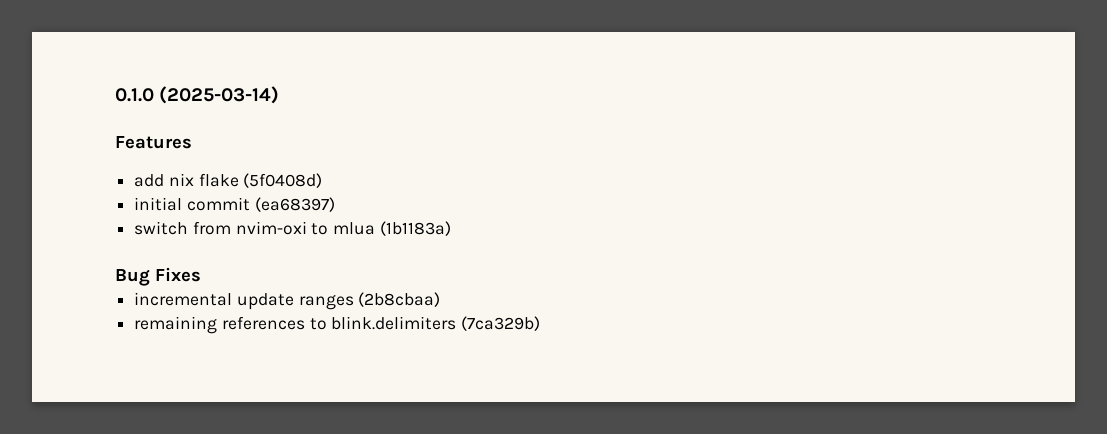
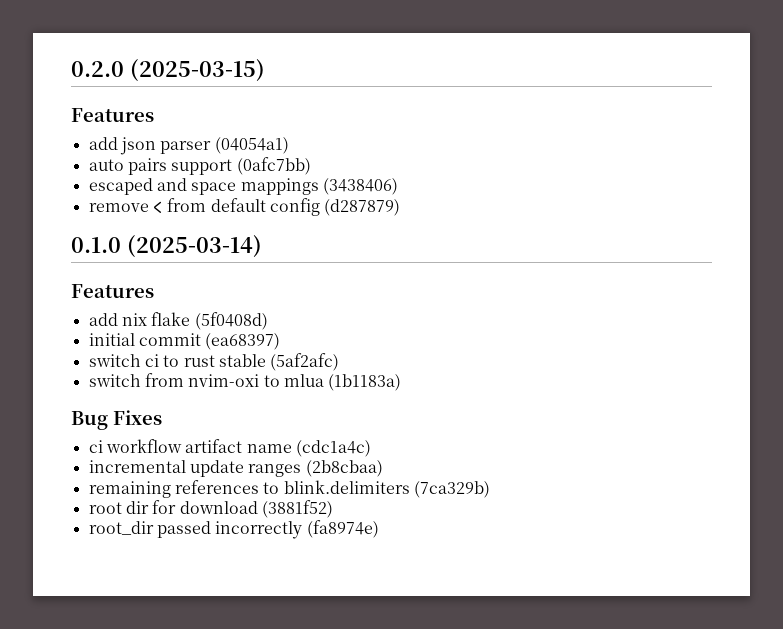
+ 0.2.0 (2025-03-15)
+ Features
+ add json parser (04054a1)
+ auto pairs support (0afc7bb)
+ escaped and space mappings (3438406)
+ remove < from default config (d287879)
+ switch ci to rust stable (5af2afc)
+ ci workflow artifact name (cdc1a4c)
+ root dir for download (3881f52)
+ root_dir passed incorrectly (fa8974e)

